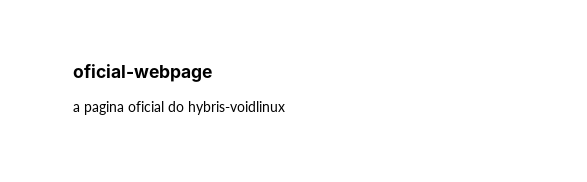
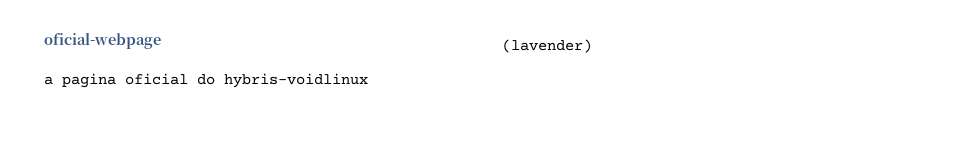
- a pagina oficial do hybris-voidlinux
+ a pagina oficial do hybris-voidlinux (lavender)

